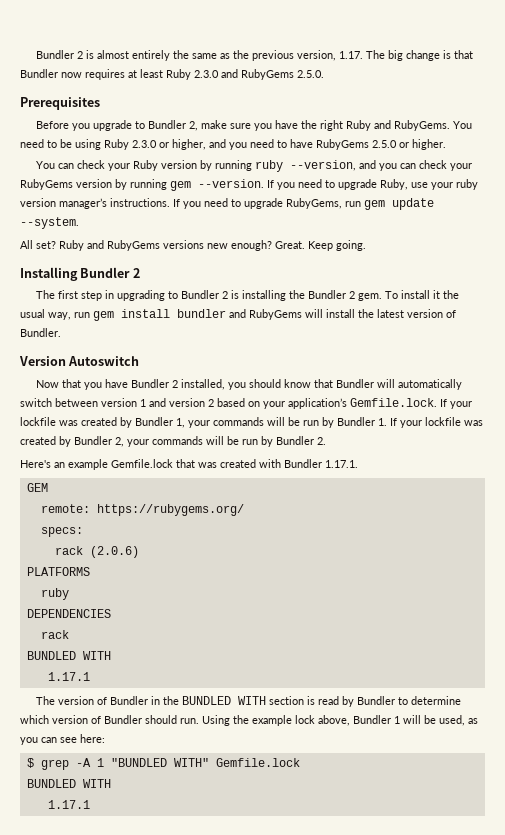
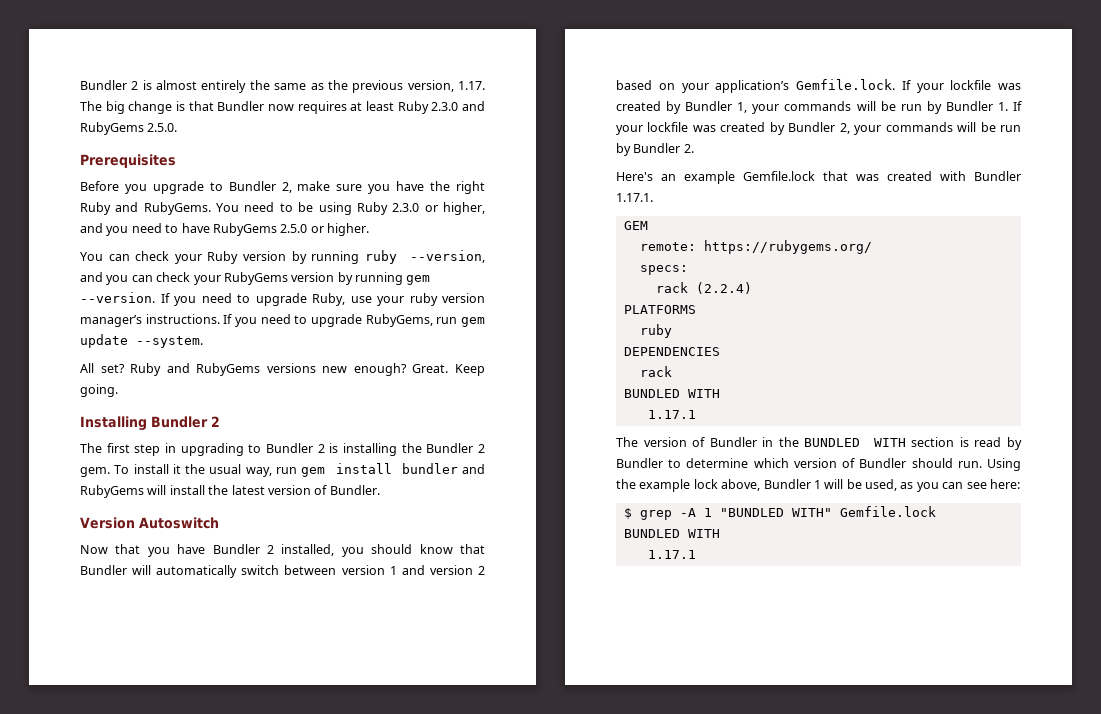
- rack (2.0.6)
+ rack (2.2.4)

